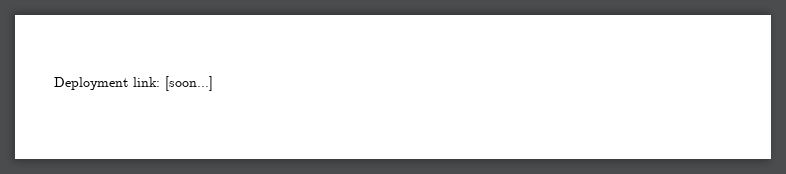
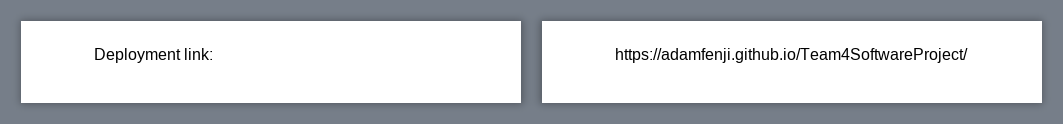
- Deployment link: [soon...]
+ Deployment link: https://adamfenji.github.io/Team4SoftwareProject/

